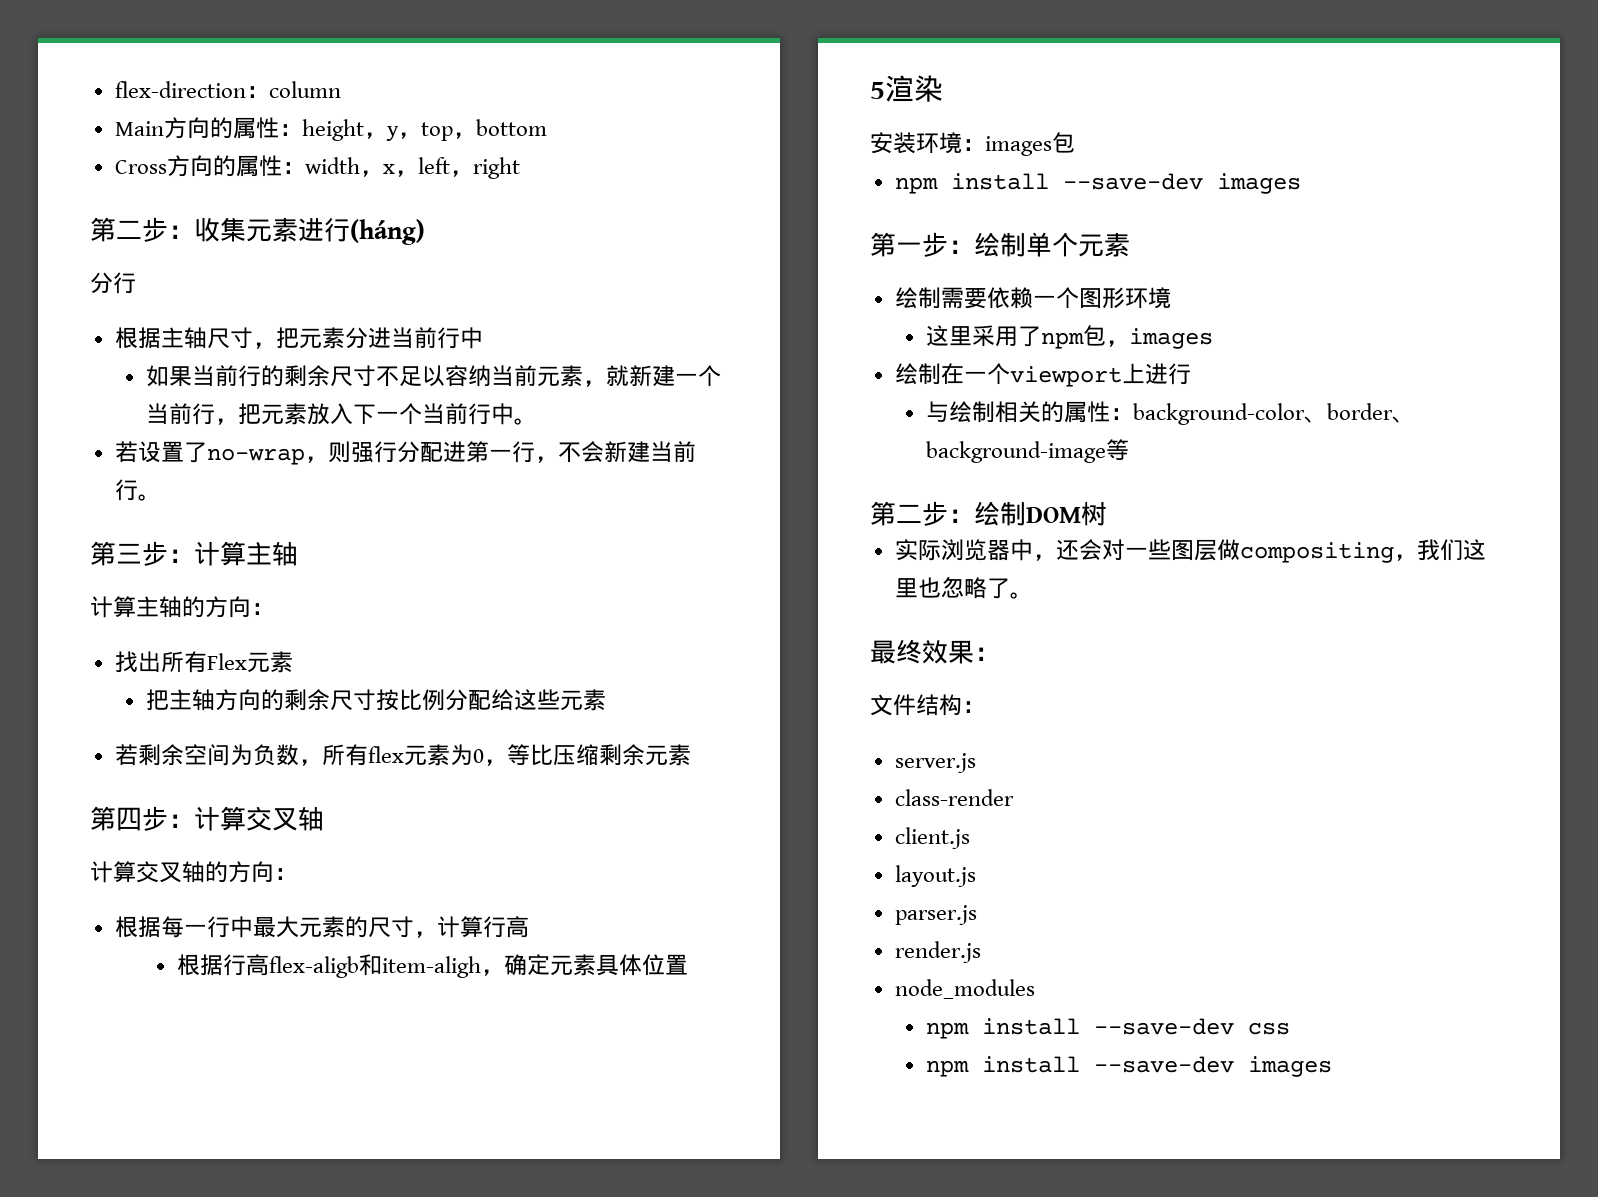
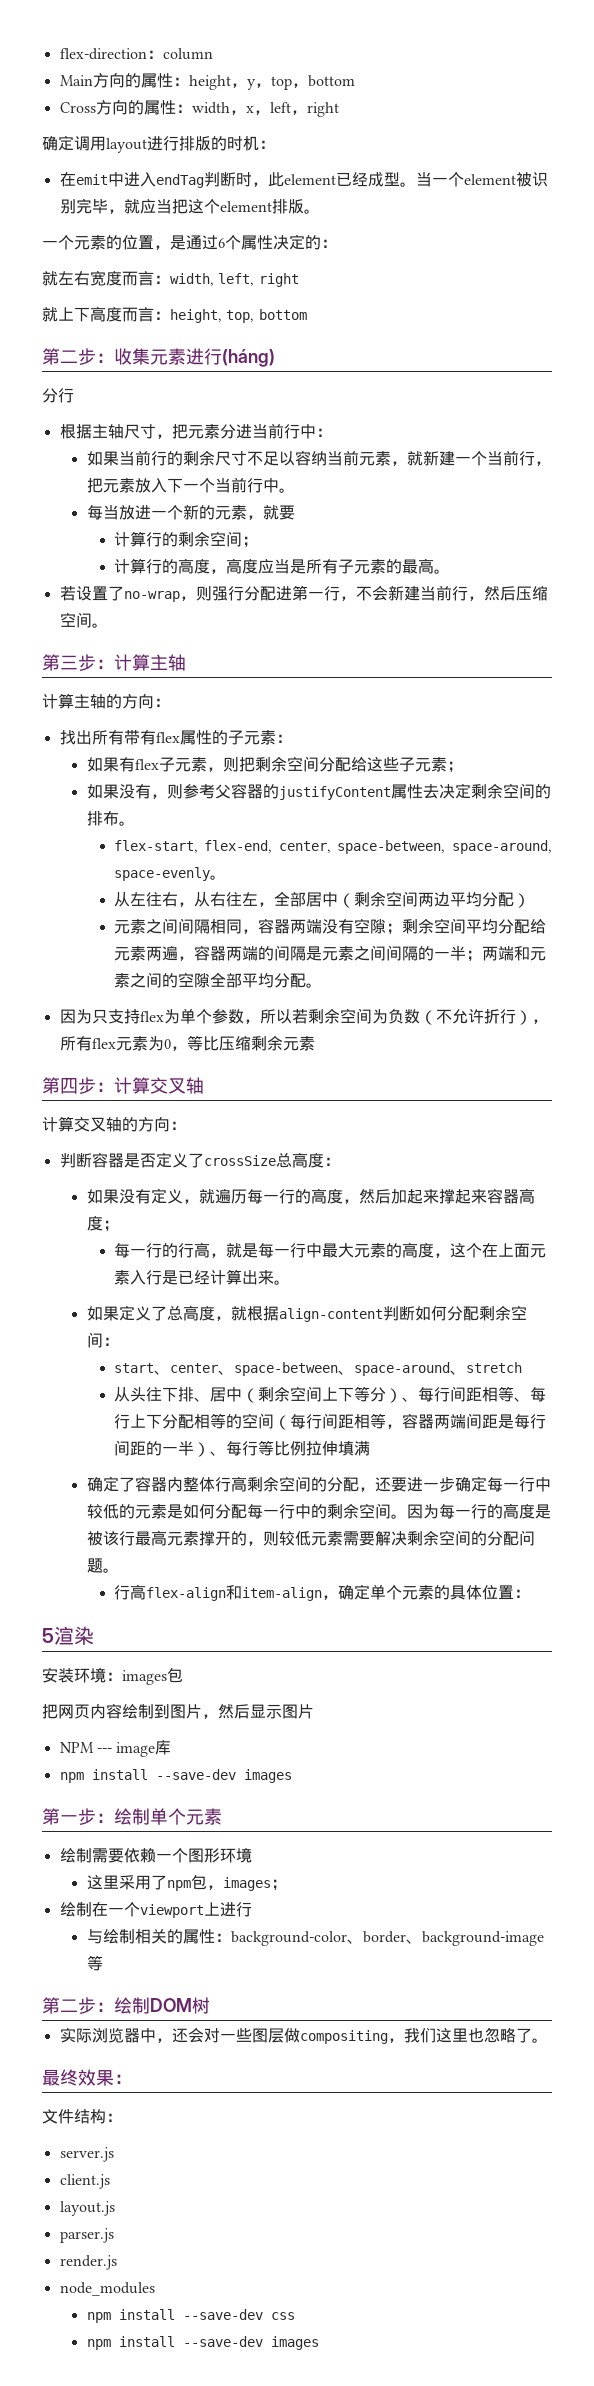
+ 确定调用layout进行排版的时机：
+ 在emit中进入endTag判断时，此element已经成型。当一个element被识别完毕，就应当把这个element排版。
+ 一个元素的位置，是通过6个属性决定的：
+ 就左右宽度而言：width, left, right
+ 就上下高度而言：height, top, bottom
- 根据主轴尺寸，把元素分进当前行中
+ 根据主轴尺寸，把元素分进当前行中：
+ 每当放进一个新的元素，就要
+ 计算行的剩余空间；
+ 计算行的高度，高度应当是所有子元素的最高。
- 若设置了no-wrap，则强行分配进第一行，不会新建当前行。
+ 若设置了no-wrap，则强行分配进第一行，不会新建当前行，然后压缩空间。
- 找出所有Flex元素
- 把主轴方向的剩余尺寸按比例分配给这些元素
- 若剩余空间为负数，所有flex元素为0，等比压缩剩余元素
+ 找出所有带有flex属性的子元素：
+ 如果有flex子元素，则把剩余空间分配给这些子元素；
+ 如果没有，则参考父容器的justifyContent属性去决定剩余空间的排布。
+ flex-start, flex-end, center, space-between, space-around, space-evenly。
+ 从左往右，从右往左，全部居中（剩余空间两边平均分配）
+ 元素之间间隔相同，容器两端没有空隙；剩余空间平均分配给元素两遍，容器两端的间隔是元素之间间隔的一半；两端和元素之间的空隙全部平均分配。
+ 因为只支持flex为单个参数，所以若剩余空间为负数（不允许折行），所有flex元素为0，等比压缩剩余元素
- 根据每一行中最大元素的尺寸，计算行高
- 根据行高flex-aligb和item-aligh，确定元素具体位置
+ 判断容器是否定义了crossSize总高度：
+ 如果没有定义，就遍历每一行的高度，然后加起来撑起来容器高度；
+ 每一行的行高，就是每一行中最大元素的高度，这个在上面元素入行是已经计算出来。
+ 如果定义了总高度，就根据align-content判断如何分配剩余空间：
+ start、center、space-between、space-around、stretch
+ 从头往下排、居中（剩余空间上下等分）、每行间距相等、每行上下分配相等的空间（每行间距相等，容器两端间距是每行间距的一半）、每行等比例拉伸填满
+ 确定了容器内整体行高剩余空间的分配，还要进一步确定每一行中较低的元素是如何分配每一行中的剩余空间。因为每一行的高度是被该行最高元素撑开的，则较低元素需要解决剩余空间的分配问题。
+ 行高flex-align和item-align，确定单个元素的具体位置：
+ 把网页内容绘制到图片，然后显示图片
+ NPM --- image库
- 这里采用了npm包，images
+ 这里采用了npm包，images；
- class-render

